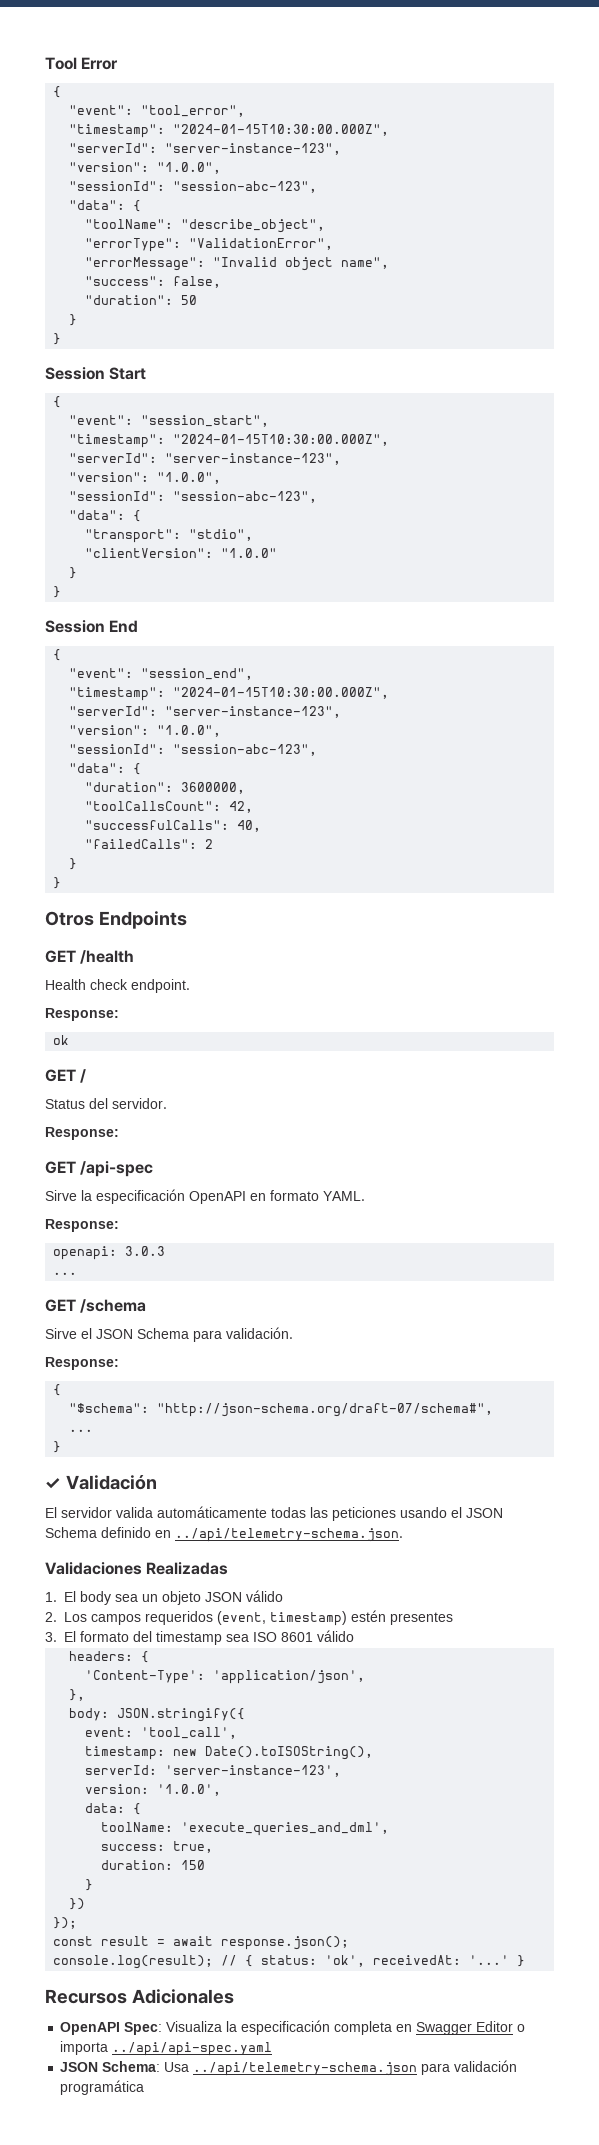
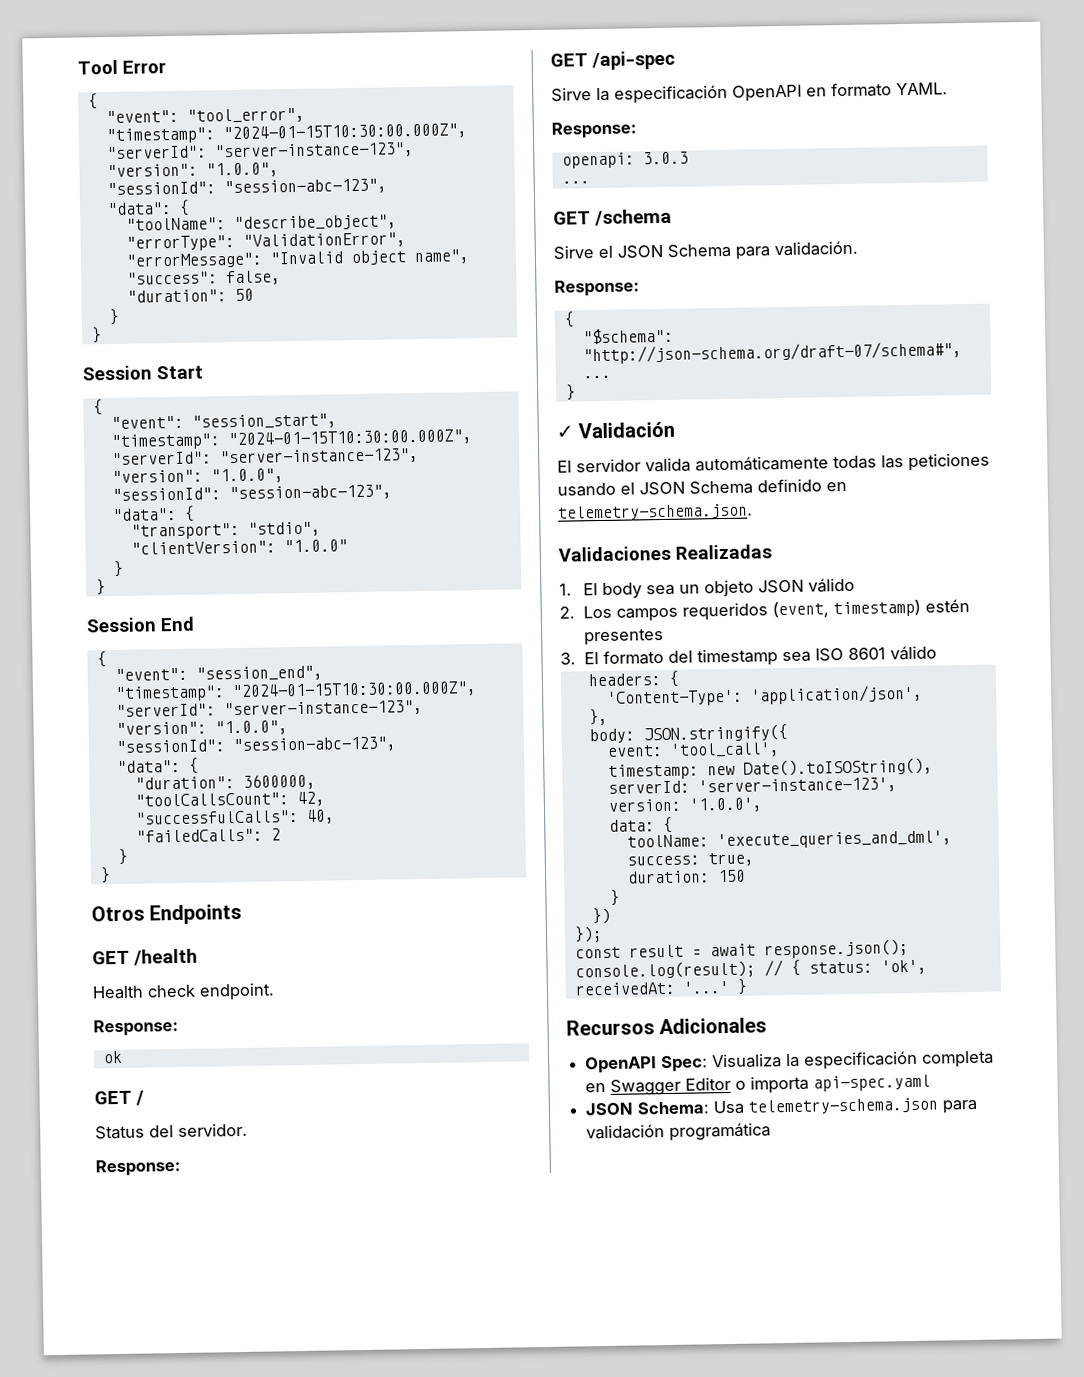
- El servidor valida automáticamente todas las peticiones usando el JSON Schema definido en ../api/telemetry-schema.json.
+ El servidor valida automáticamente todas las peticiones usando el JSON Schema definido en telemetry-schema.json.
- OpenAPI Spec: Visualiza la especificación completa en Swagger Editor o importa ../api/api-spec.yaml
+ OpenAPI Spec: Visualiza la especificación completa en Swagger Editor o importa api-spec.yaml
- JSON Schema: Usa ../api/telemetry-schema.json para validación programática
+ JSON Schema: Usa telemetry-schema.json para validación programática

